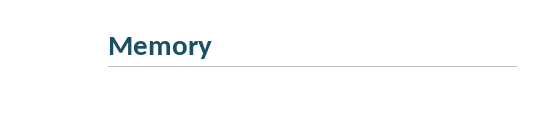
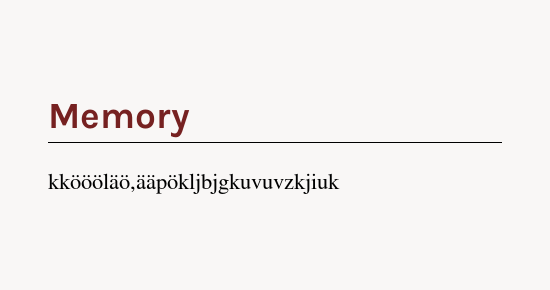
+ kköööläö,ääpökljbjgkuvuvzkjiuk

